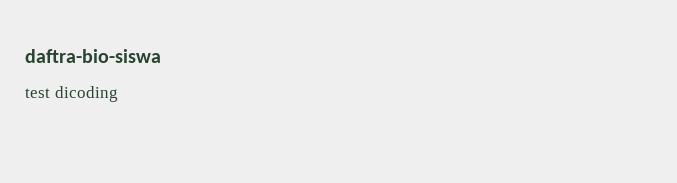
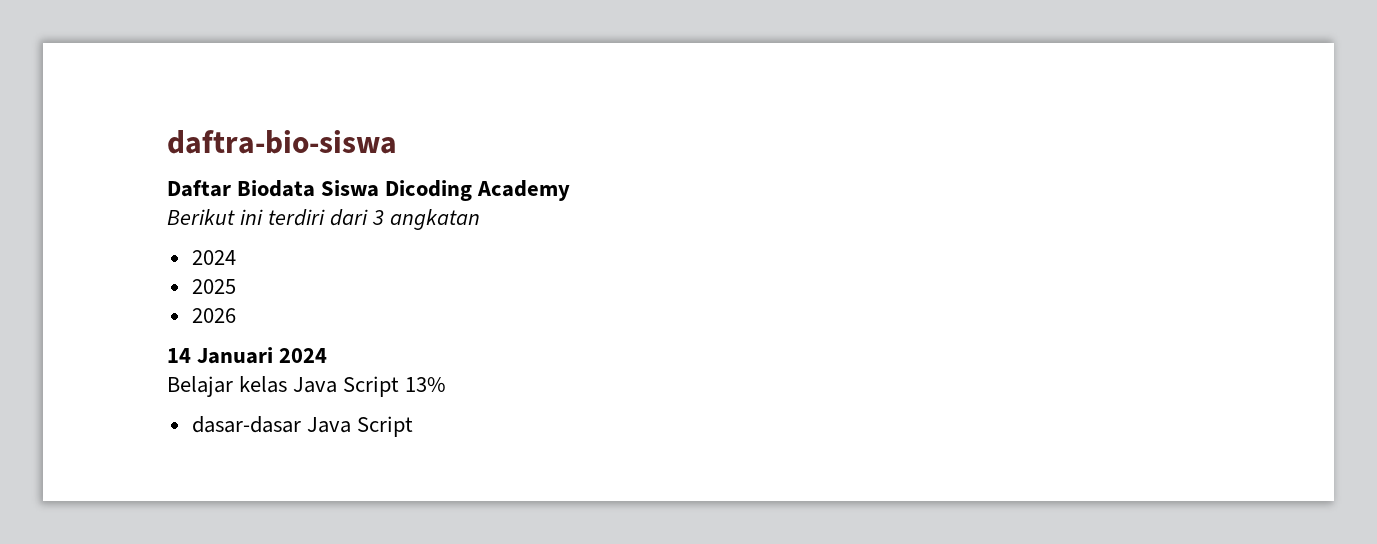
- test dicoding
+ Daftar Biodata Siswa Dicoding Academy
+ Berikut ini terdiri dari 3 angkatan
+ 2024
+ 2025
+ 2026
+ 14 Januari 2024
+ Belajar kelas Java Script 13%
+ dasar-dasar Java Script

